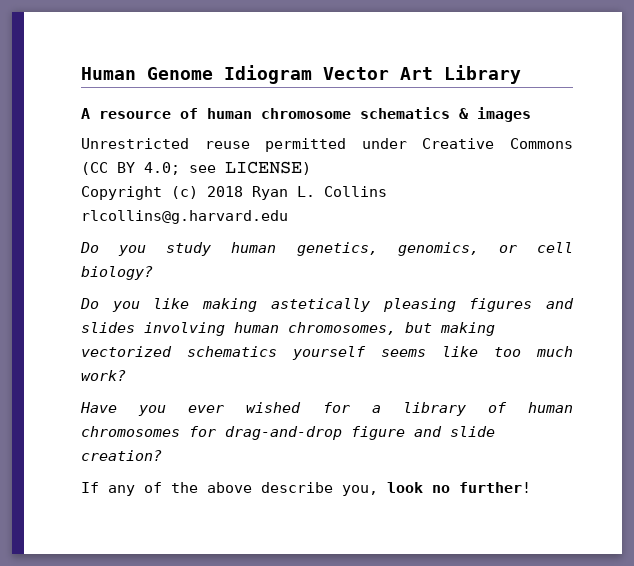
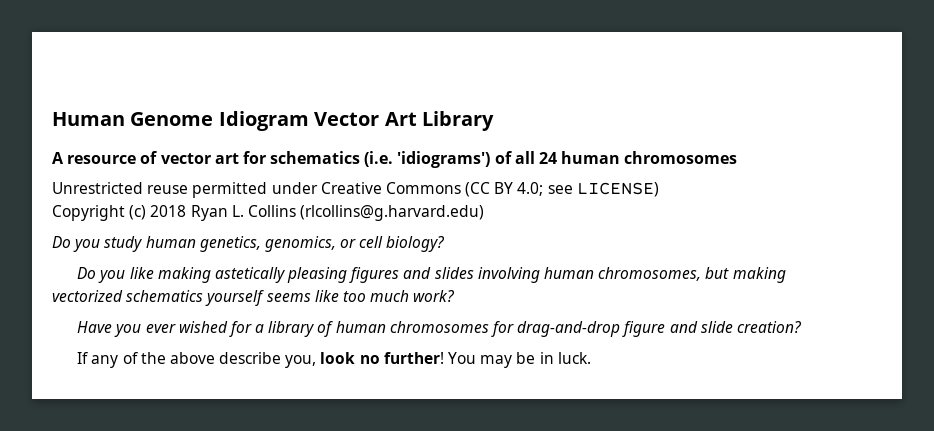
- A resource of human chromosome schematics & images
+ A resource of vector art for schematics (i.e. 'idiograms') of all 24 human chromosomes
- Copyright (c) 2018 Ryan L. Collins rlcollins@g.harvard.edu
+ Copyright (c) 2018 Ryan L. Collins (rlcollins@g.harvard.edu)
+ You may be in luck.

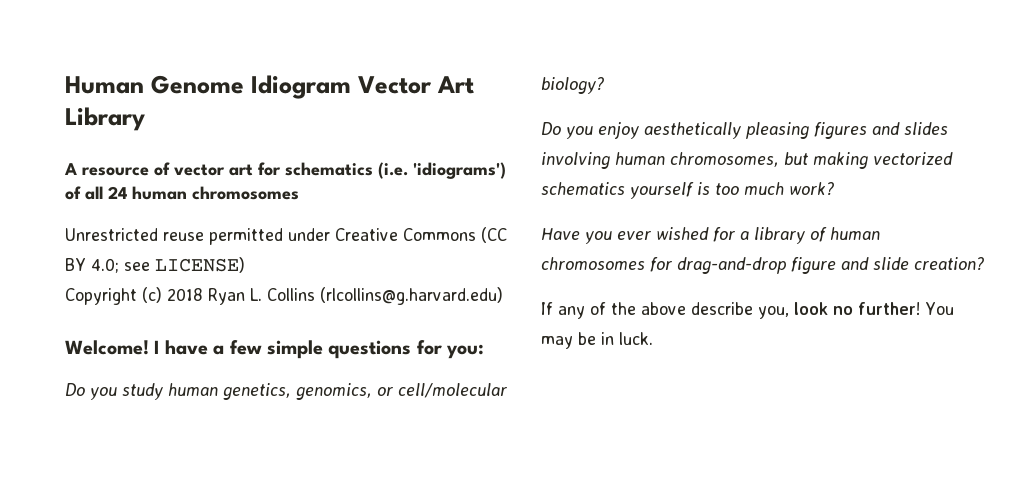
+ Welcome! I have a few simple questions for you:
- Do you study human genetics, genomics, or cell biology?
+ Do you study human genetics, genomics, or cell/molecular biology?
- Do you like making astetically pleasing figures and slides involving human chromosomes, but making vectorized schematics yourself seems like too much work?
+ Do you enjoy aesthetically pleasing figures and slides involving human chromosomes, but making vectorized schematics yourself is too much work?

